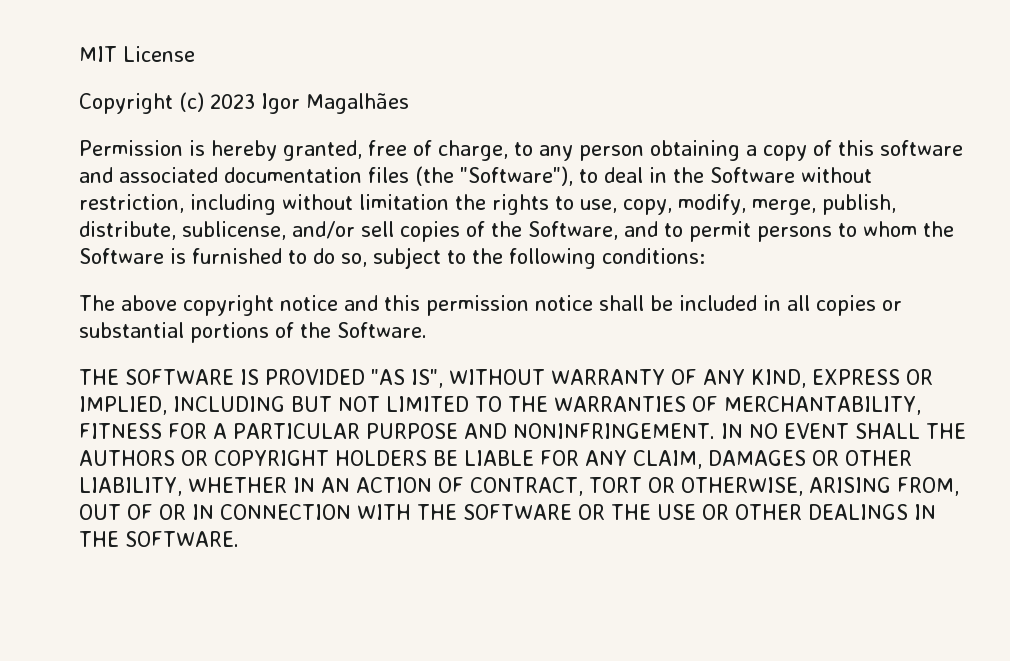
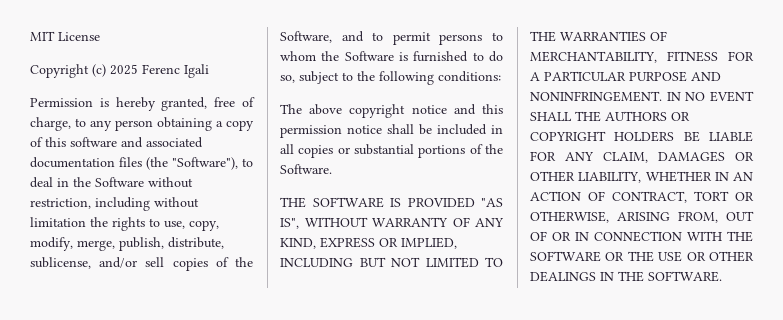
- Copyright (c) 2023 Igor Magalhães
+ Copyright (c) 2025 Ferenc Igali

